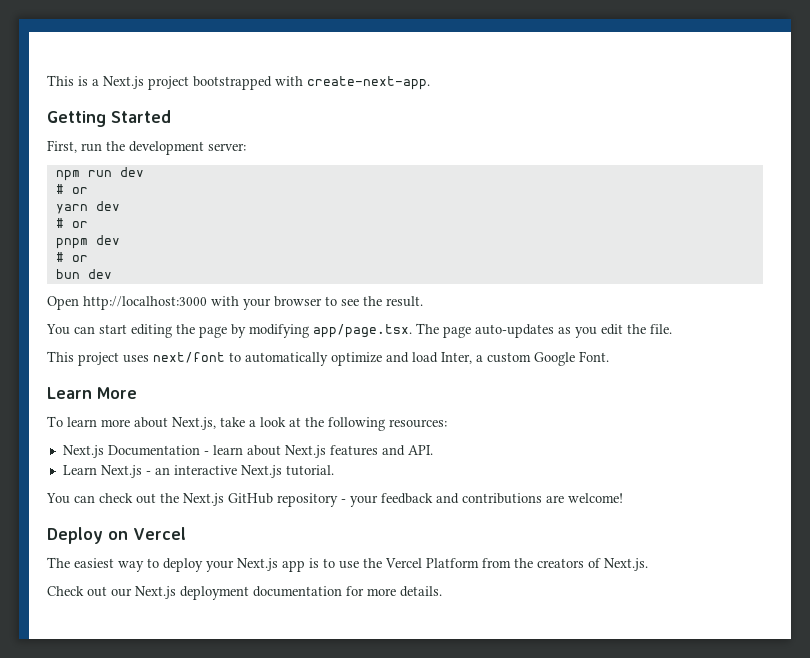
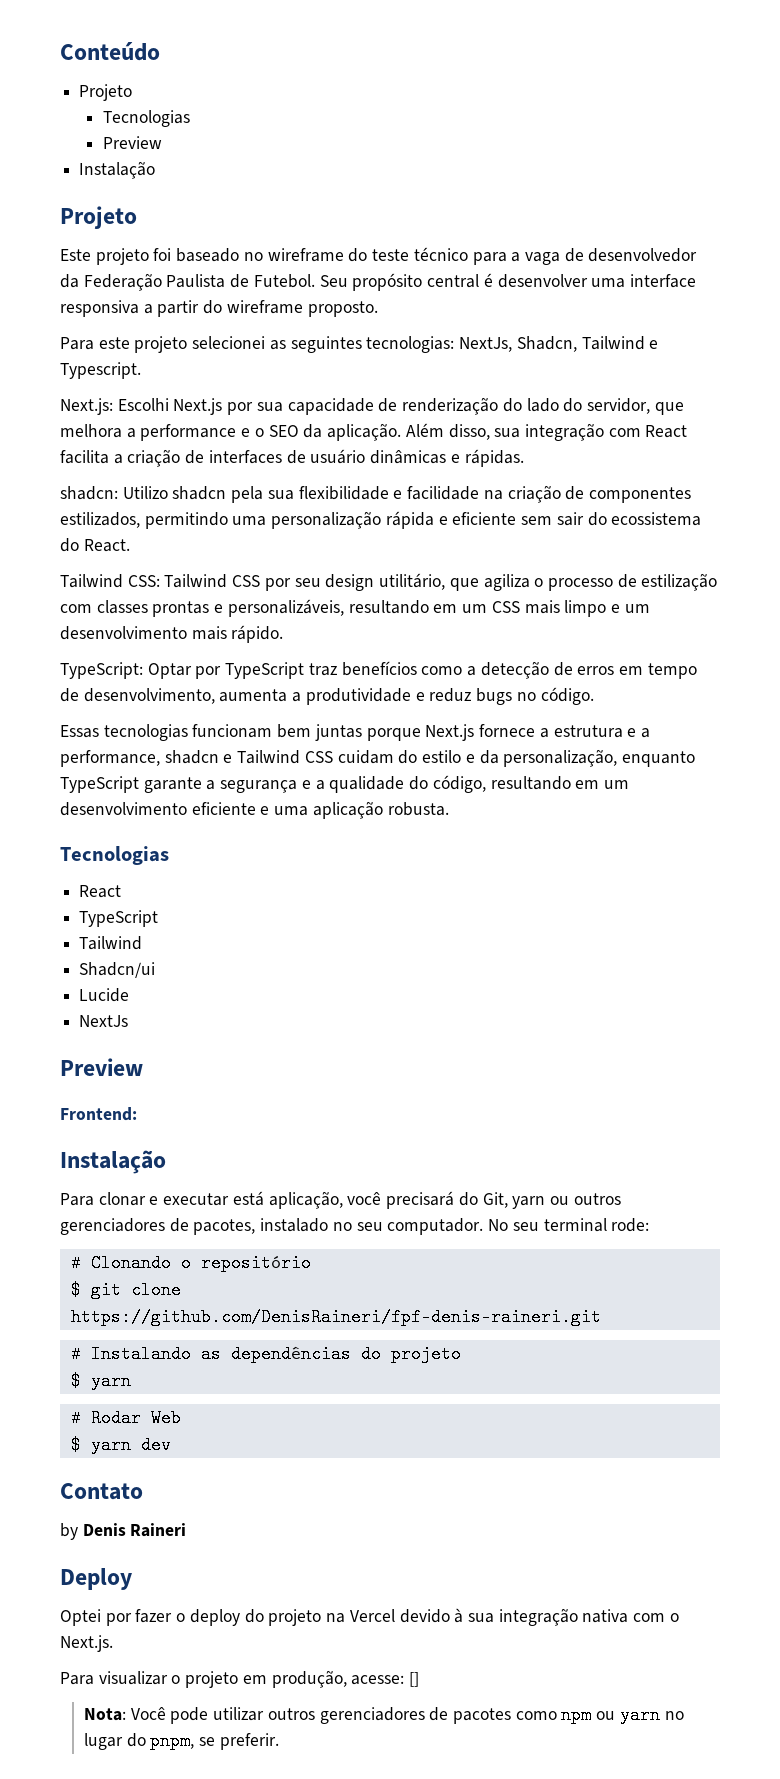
- This is a Next.js project bootstrapped with create-next-app.
- Getting Started
- First, run the development server:
- npm run dev
- # or
- yarn dev
- # or
- pnpm dev
- # or
- bun dev
- Open http://localhost:3000 with your browser to see the result.
- You can start editing the page by modifying app/page.tsx. The page auto-updates as you edit the file.
- This project uses next/font to automatically optimize and load Inter, a custom Google Font.
- Learn More
- To learn more about Next.js, take a look at the following resources:
- Next.js Documentation - learn about Next.js features and API.
- Learn Next.js - an interactive Next.js tutorial.
- You can check out the Next.js GitHub repository - your feedback and contributions are welcome!
- Deploy on Vercel
- The easiest way to deploy your Next.js app is to use the Vercel Platform from the creators of Next.js.
- Check out our Next.js deployment documentation for more details.
+ Conteúdo
+ Projeto
+ Tecnologias
+ Preview
+ Instalação
+ Projeto
+ Este projeto foi baseado no wireframe do teste técnico para a vaga de desenvolvedor da Federação Paulista de Futebol. Seu propósito central é desenvolver uma interface responsiva a partir do wireframe proposto.
+ Para este projeto selecionei as seguintes tecnologias: NextJs, Shadcn, Tailwind e Typescript.
+ Next.js: Escolhi Next.js por sua capacidade de renderização do lado do servidor, que melhora a performance e o SEO da aplicação. Além disso, sua integração com React facilita a criação de interfaces de usuário dinâmicas e rápidas.
+ shadcn: Utilizo shadcn pela sua flexibilidade e facilidade na criação de componentes estilizados, permitindo uma personalização rápida e eficiente sem sair do ecossistema do React.
+ Tailwind CSS: Tailwind CSS por seu design utilitário, que agiliza o processo de estilização com classes prontas e personalizáveis, resultando em um CSS mais limpo e um desenvolvimento mais rápido.
+ TypeScript: Optar por TypeScript traz benefícios como a detecção de erros em tempo de desenvolvimento, aumenta a produtividade e reduz bugs no código.
+ Essas tecnologias funcionam bem juntas porque Next.js fornece a estrutura e a performance, shadcn e Tailwind CSS cuidam do estilo e da personalização, enquanto TypeScript garante a segurança e a qualidade do código, resultando em um desenvolvimento eficiente e uma aplicação robusta.
+ Tecnologias
+ React
+ TypeScript
+ Tailwind
+ Shadcn/ui
+ Lucide
+ NextJs
+ Preview
+ Frontend:
+ Instalação
+ Para clonar e executar está aplicação, você precisará do Git, yarn ou outros gerenciadores de pacotes, instalado no seu computador. No seu terminal rode:
+ # Clonando o repositório
+ $ git clone https://github.com/DenisRaineri/fpf-denis-raineri.git
+ # Instalando as dependências do projeto
+ $ yarn
+ # Rodar Web
+ $ yarn dev
+ Contato
+ by Denis Raineri
+ Deploy
+ Optei por fazer o deploy do projeto na Vercel devido à sua integração nativa com o Next.js.
+ Para visualizar o projeto em produção, acesse: []
+ Nota: Você pode utilizar outros gerenciadores de pacotes como npm ou yarn no lugar do pnpm, se preferir.

